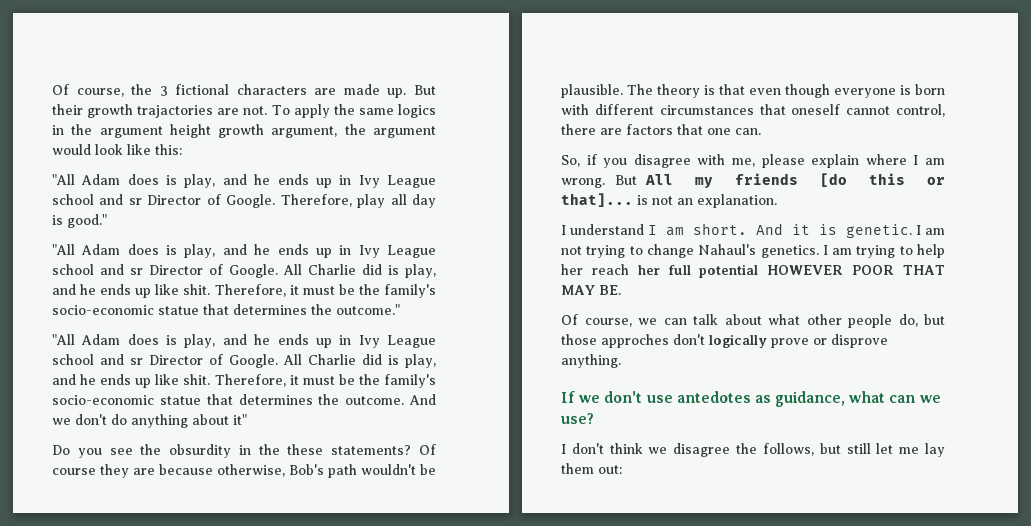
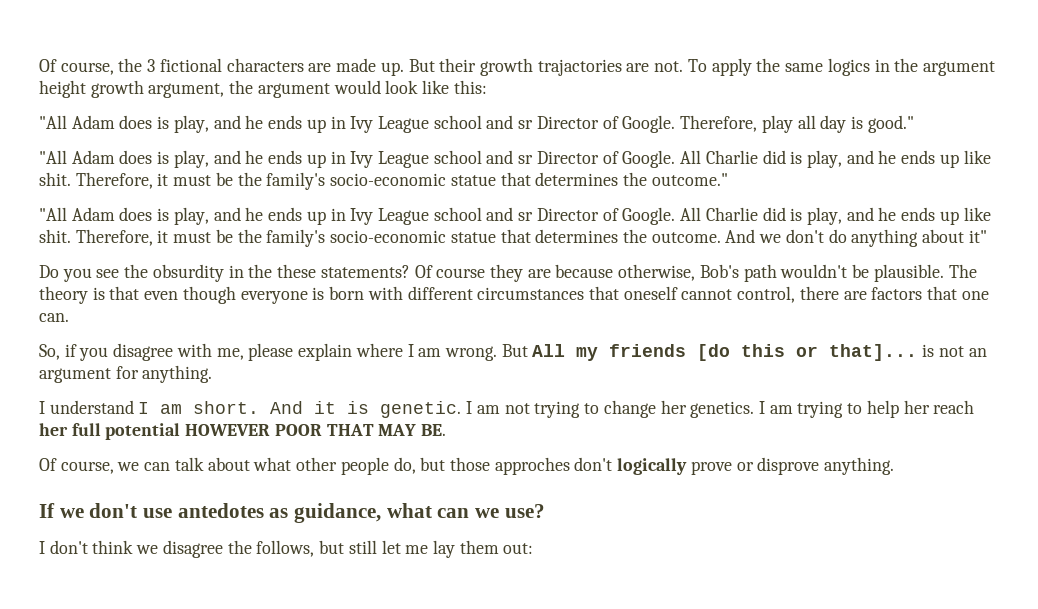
- But All my friends [do this or that]... is not an explanation.
+ But All my friends [do this or that]... is not an argument for anything.
- I am not trying to change Nahaul's genetics.
+ I am not trying to change her genetics.

